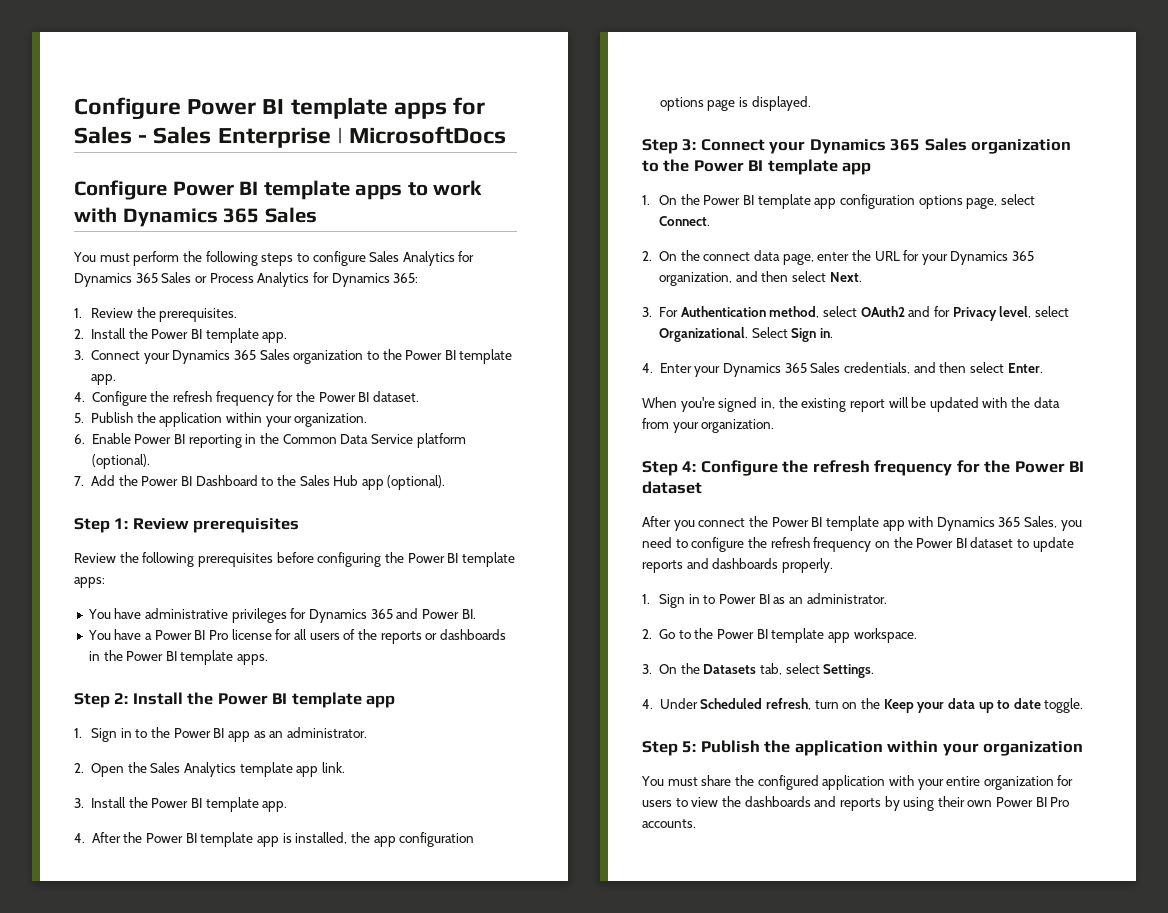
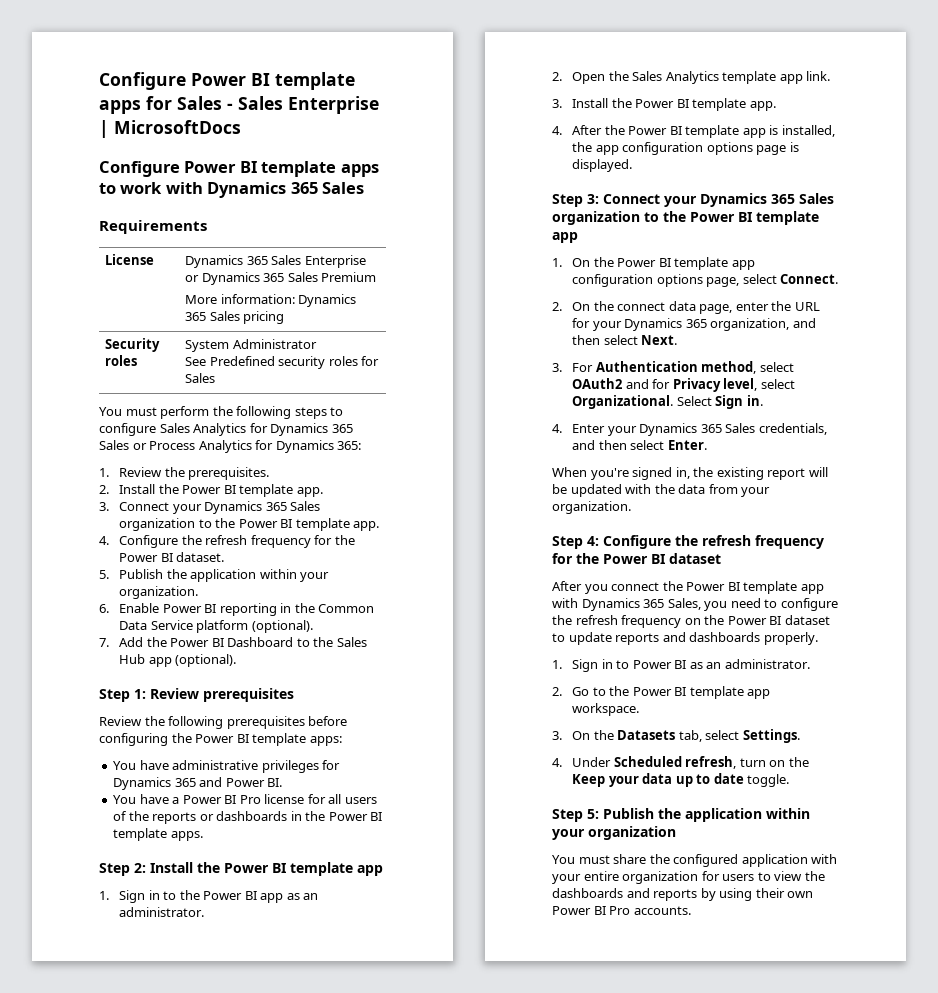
+ Requirements
+ License | Dynamics 365 Sales Enterprise or Dynamics 365 Sales Premium
+ More information: Dynamics 365 Sales pricing
+ Security roles | System Administrator
+ See Predefined security roles for Sales

